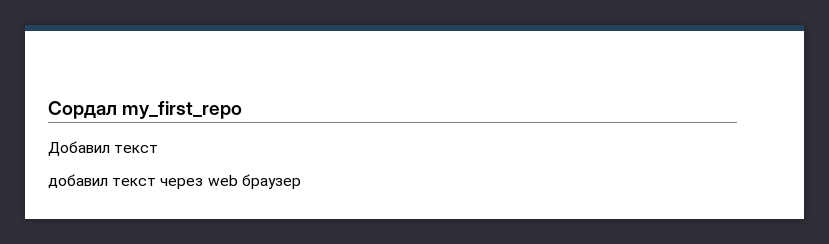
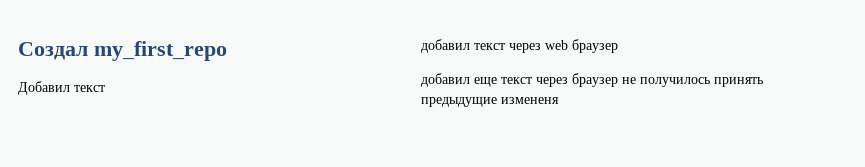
- Соpдал my_first_repo
+ Создал my_first_repo
+ добавил еще текст через браузер не получилось принять предыдущие измененя

